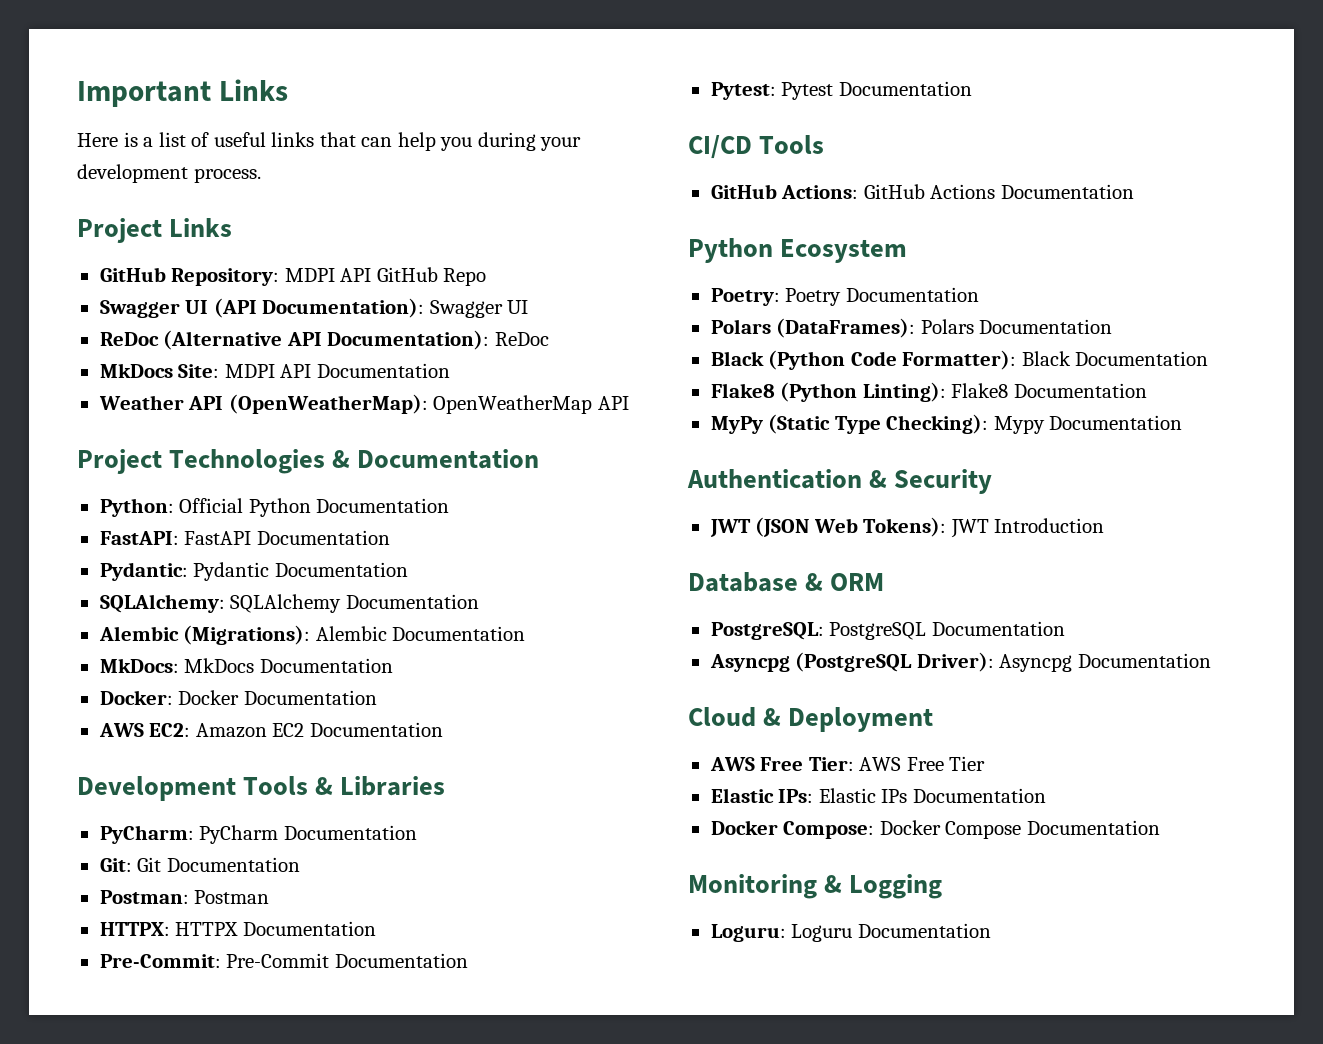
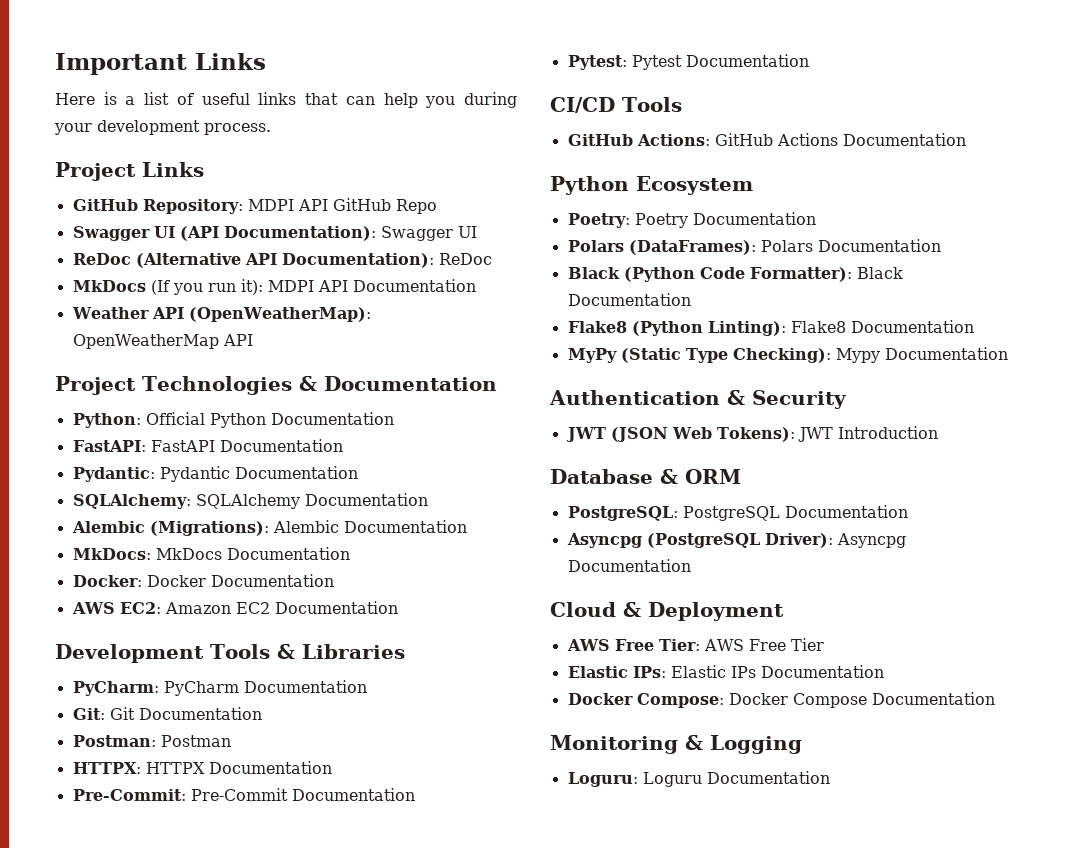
- MkDocs Site: MDPI API Documentation
+ MkDocs (If you run it): MDPI API Documentation

